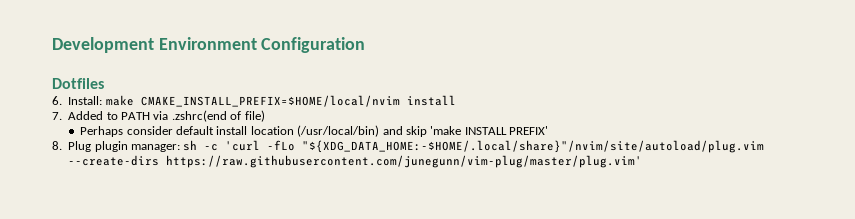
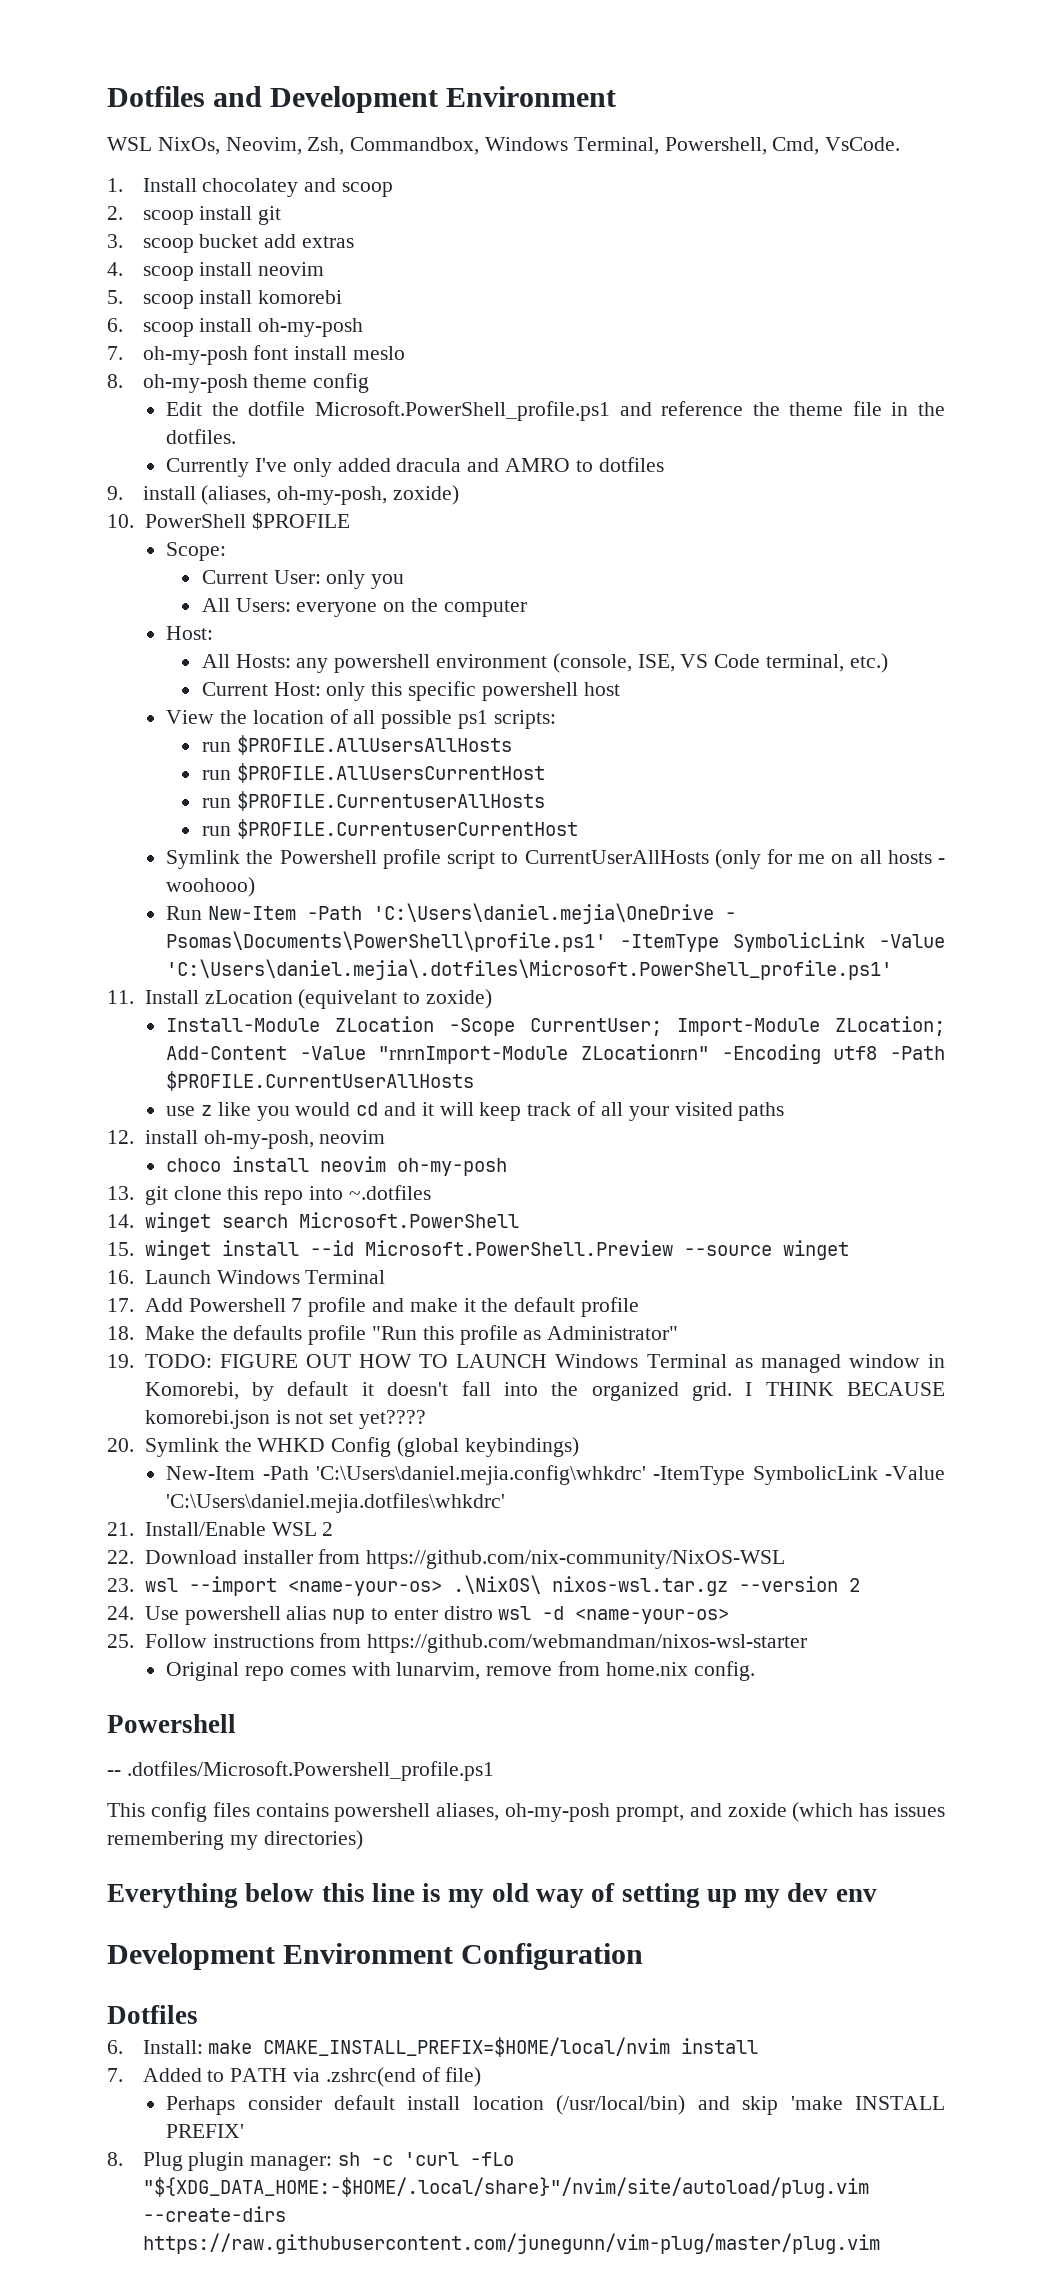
+ Dotfiles and Development Environment
+ WSL NixOs, Neovim, Zsh, Commandbox, Windows Terminal, Powershell, Cmd, VsCode.
+ 1. Install chocolatey and scoop
+ 2. scoop install git
+ 3. scoop bucket add extras
+ 4. scoop install neovim
+ 5. scoop install komorebi
+ 6. scoop install oh-my-posh
+ 7. oh-my-posh font install meslo
+ 8. oh-my-posh theme config
+ Edit the dotfile Microsoft.PowerShell_profile.ps1 and reference the theme file in the dotfiles.
+ Currently I've only added dracula and AMRO to dotfiles
+ 9. install (aliases, oh-my-posh, zoxide)
+ 10. PowerShell $PROFILE
+ Scope:
+ Current User: only you
+ All Users: everyone on the computer
+ Host:
+ All Hosts: any powershell environment (console, ISE, VS Code terminal, etc.)
+ Current Host: only this specific powershell host
+ View the location of all possible ps1 scripts:
+ run $PROFILE.AllUsersAllHosts
+ run $PROFILE.AllUsersCurrentHost
+ run $PROFILE.CurrentuserAllHosts
+ run $PROFILE.CurrentuserCurrentHost
+ Symlink the Powershell profile script to CurrentUserAllHosts (only for me on all hosts - woohooo)
+ Run New-Item -Path 'C:\Users\daniel.mejia\OneDrive - Psomas\Documents\PowerShell\profile.ps1' -ItemType SymbolicLink -Value 'C:\Users\daniel.mejia\.dotfiles\Microsoft.PowerShell_profile.ps1'
+ 11. Install zLocation (equivelant to zoxide)
+ Install-Module ZLocation -Scope CurrentUser; Import-Module ZLocation; Add-Content -Value "rnrnImport-Module ZLocationrn" -Encoding utf8 -Path $PROFILE.CurrentUserAllHosts
+ use z like you would cd and it will keep track of all your visited paths
+ 12. install oh-my-posh, neovim
+ choco install neovim oh-my-posh
+ 13. git clone this repo into ~.dotfiles
+ 14. winget search Microsoft.PowerShell
+ 15. winget install --id Microsoft.PowerShell.Preview --source winget
+ 16. Launch Windows Terminal
+ 17. Add Powershell 7 profile and make it the default profile
+ 18. Make the defaults profile "Run this profile as Administrator"
+ 19. TODO: FIGURE OUT HOW TO LAUNCH Windows Terminal as managed window in Komorebi, by default it doesn't fall into the organized grid. I THINK BECAUSE komorebi.json is not set yet????
+ 20. Symlink the WHKD Config (global keybindings)
+ New-Item -Path 'C:\Users\daniel.mejia.config\whkdrc' -ItemType SymbolicLink -Value 'C:\Users\daniel.mejia.dotfiles\whkdrc'
+ 21. Install/Enable WSL 2
+ 22. Download installer from https://github.com/nix-community/NixOS-WSL
+ 23. wsl --import <name-your-os> .\NixOS\ nixos-wsl.tar.gz --version 2
+ 24. Use powershell alias nup to enter distro wsl -d <name-your-os>
+ 25. Follow instructions from https://github.com/webmandman/nixos-wsl-starter
+ Original repo comes with lunarvim, remove from home.nix config.
+ Powershell
+ -- .dotfiles/Microsoft.Powershell_profile.ps1
+ This config files contains powershell aliases, oh-my-posh prompt, and zoxide (which has issues remembering my directories)
+ Everything below this line is my old way of setting up my dev env
- 8. Plug plugin manager: sh -c 'curl -fLo "${XDG_DATA_HOME:-$HOME/.local/share}"/nvim/site/autoload/plug.vim --create-dirs https://raw.githubusercontent.com/junegunn/vim-plug/master/plug.vim'
+ 8. Plug plugin manager: sh -c 'curl -fLo "${XDG_DATA_HOME:-$HOME/.local/share}"/nvim/site/autoload/plug.vim --create-dirs https://raw.githubusercontent.com/junegunn/vim-plug/master/plug.vim

